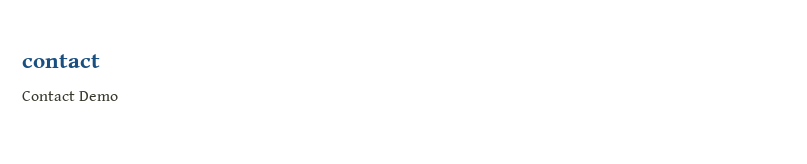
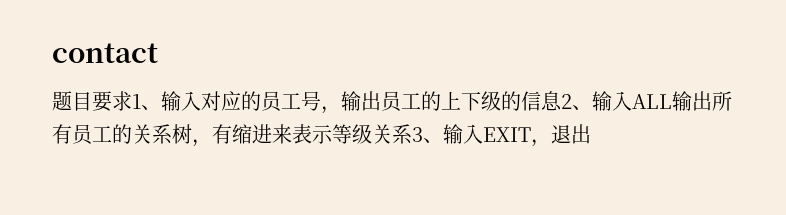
- Contact Demo
+ 题目要求1、输入对应的员工号，输出员工的上下级的信息2、输入ALL输出所有员工的关系树，有缩进来表示等级关系3、输入EXIT，退出

